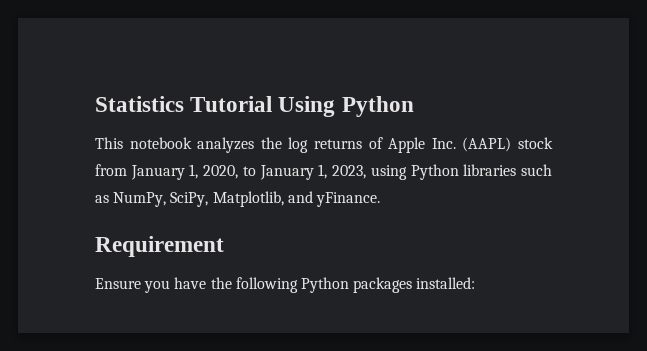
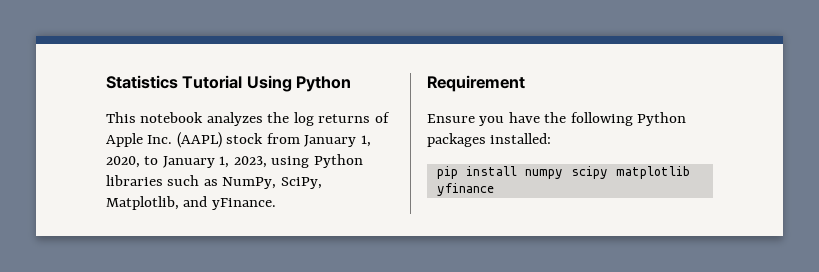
+ pip install numpy scipy matplotlib yfinance

